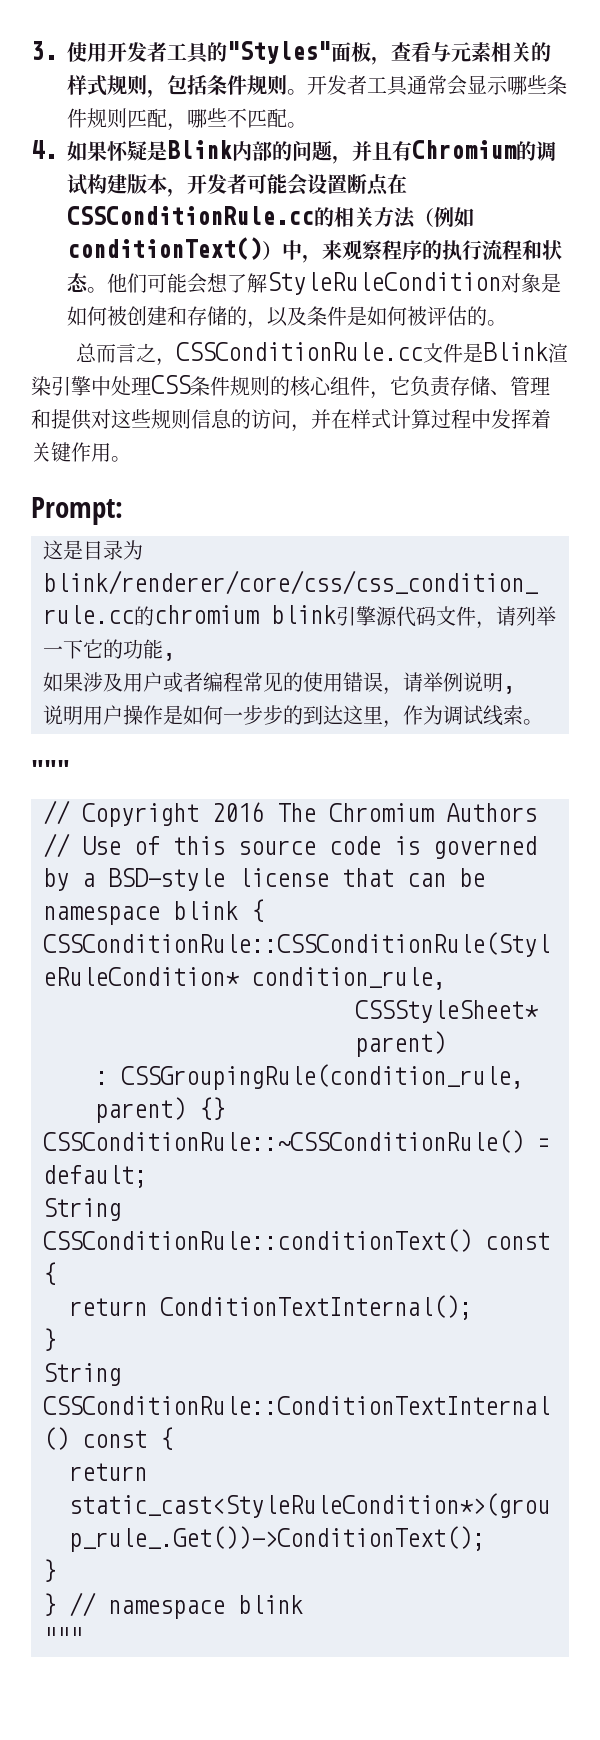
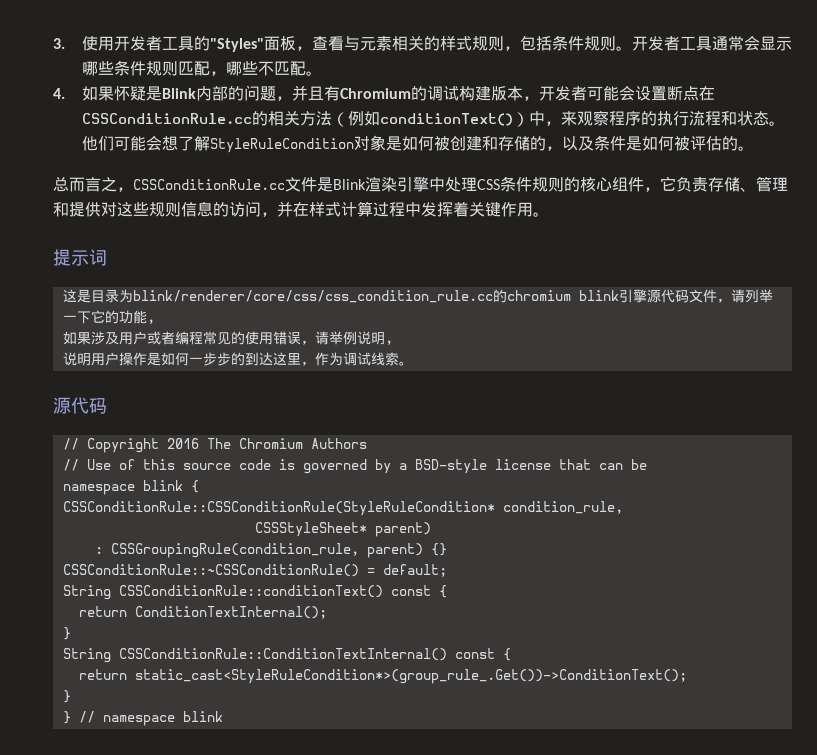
- Prompt:
+ 提示词
  说明用户操作是如何一步步的到达这里，作为调试线索。
- """
+ 源代码
  } // namespace blink
- """

